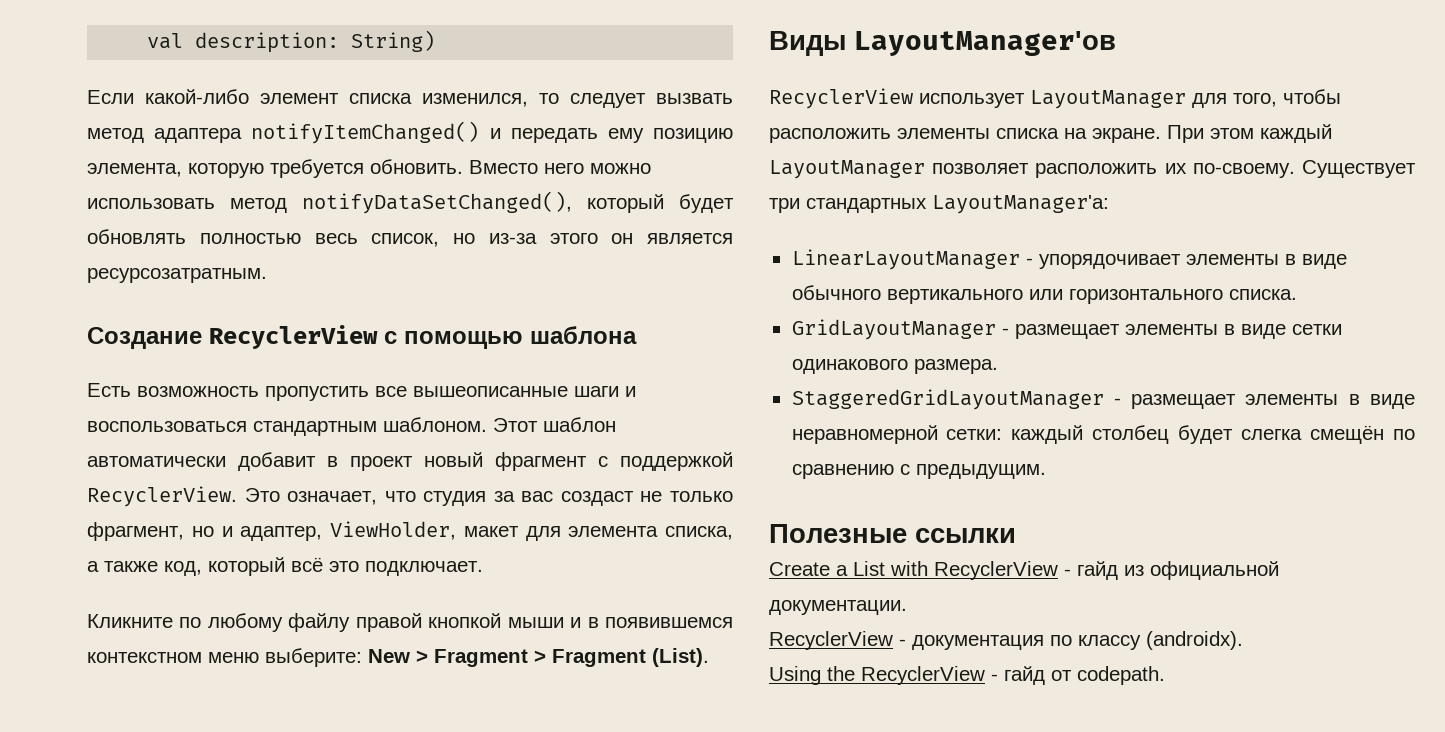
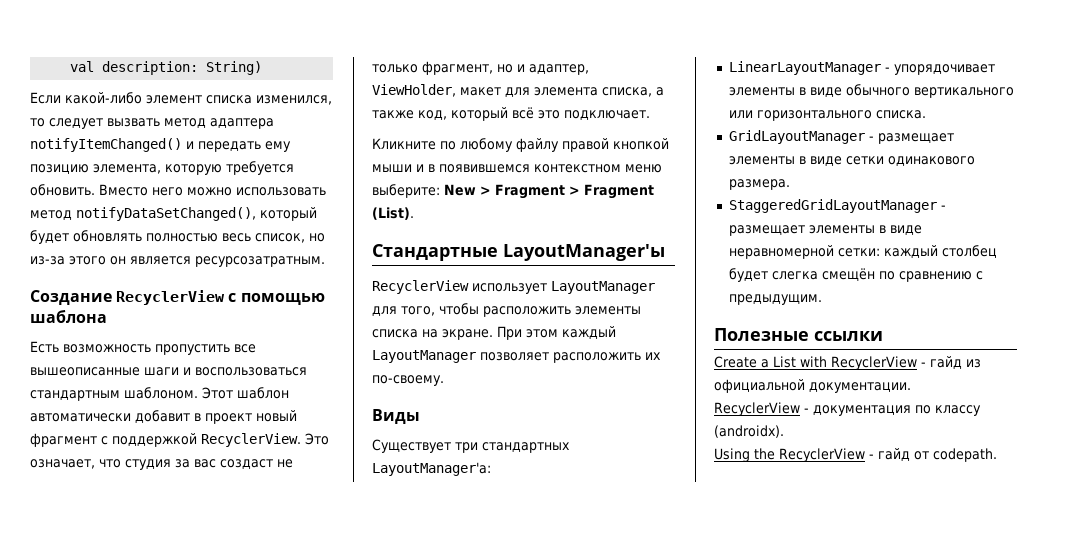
- Виды LayoutManager'ов
+ Стандартные LayoutManager'ы
- При этом каждый LayoutManager позволяет расположить их по-своему. Существует три стандартных LayoutManager'а:
+ При этом каждый LayoutManager позволяет расположить их по-своему.
+ Виды
+ Существует три стандартных LayoutManager'а:

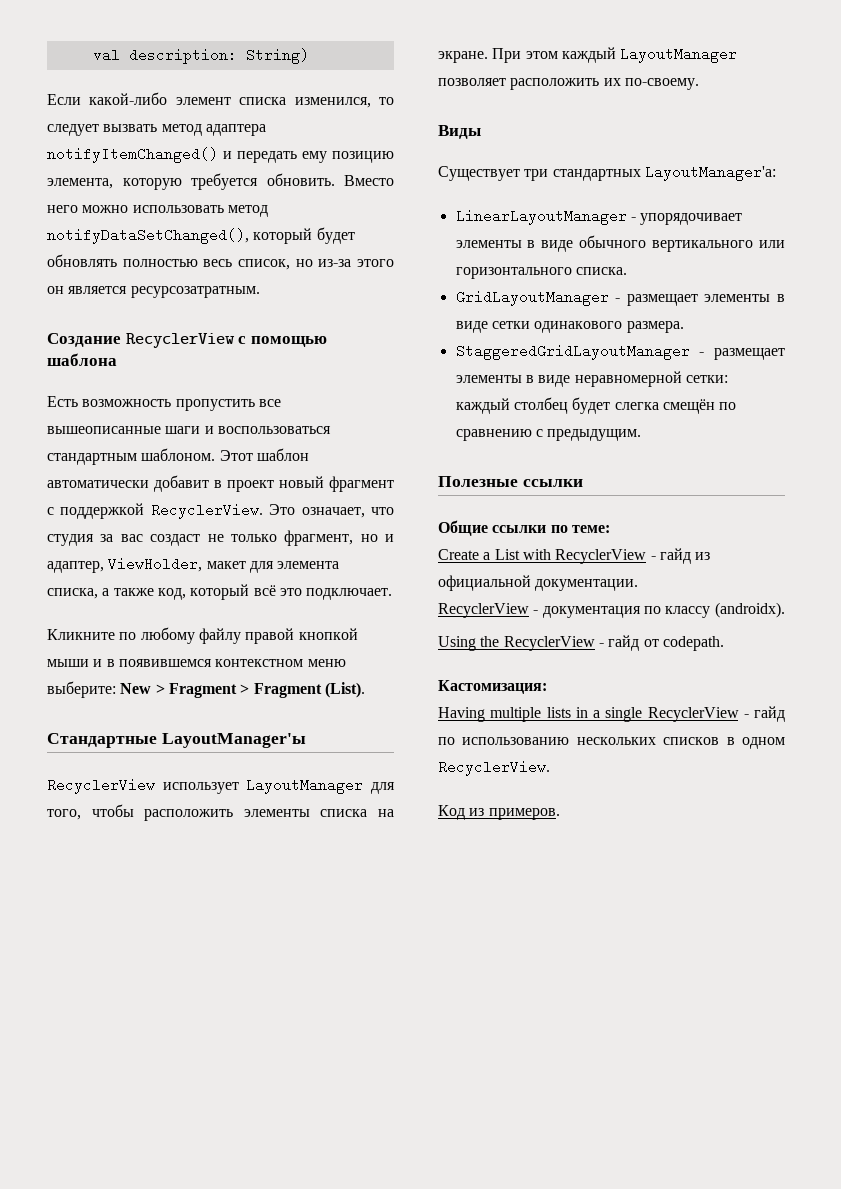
+ Общие ссылки по теме:
+ Кастомизация:
+ Having multiple lists in a single RecyclerView - гайд по использованию нескольких списков в одном RecyclerView.
+ Код из примеров.

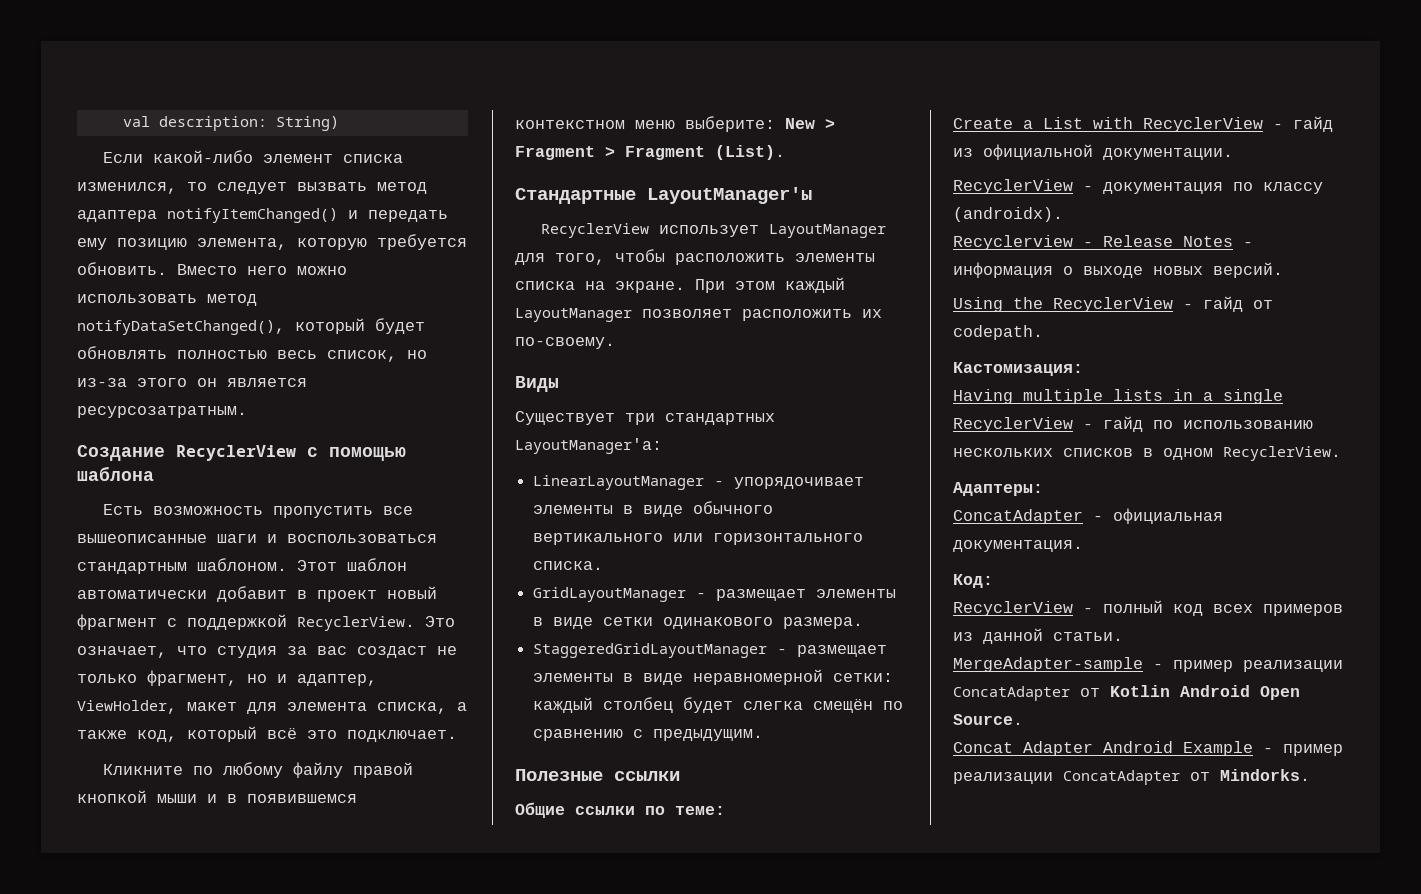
+ Recyclerview - Release Notes - информация о выходе новых версий.
- Код из примеров.
+ Адаптеры:
+ ConcatAdapter - официальная документация.
+ Код:
+ RecyclerView - полный код всех примеров из данной статьи.
+ MergeAdapter-sample - пример реализации ConcatAdapter от Kotlin Android Open Source.
+ Concat Adapter Android Example - пример реализации ConcatAdapter от Mindorks.

